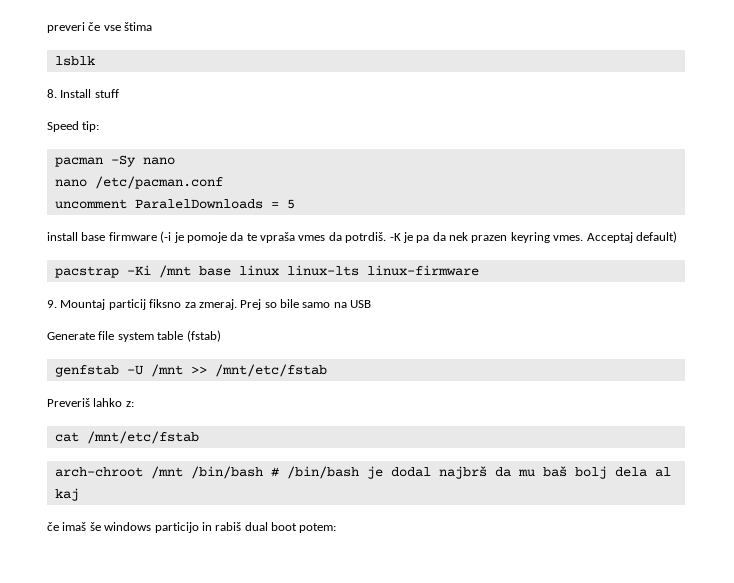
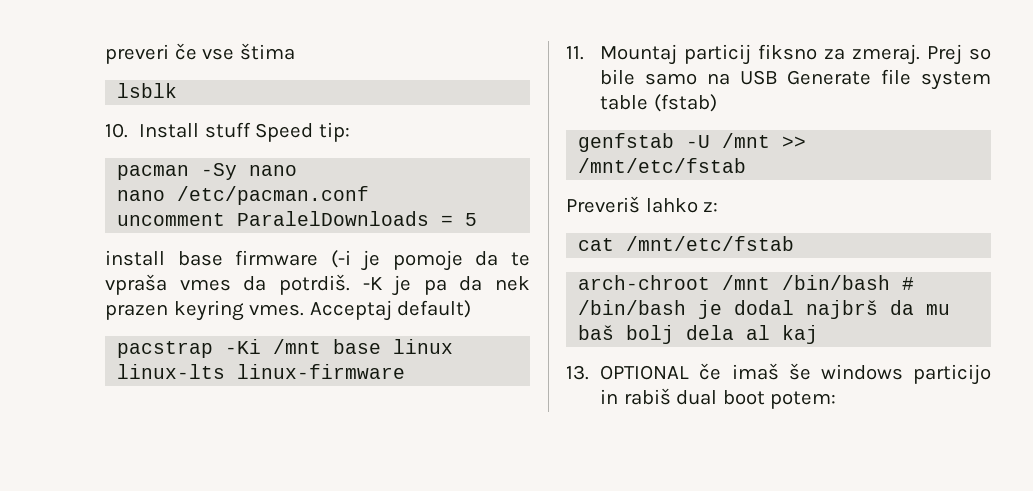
- 8. Install stuff
- Speed tip:
+ 10. Install stuff Speed tip:
- 9. Mountaj particij fiksno za zmeraj.
+ 11. Mountaj particij fiksno za zmeraj.
- Prej so bile samo na USB
- Generate file system table (fstab)
+ Prej so bile samo na USB Generate file system table (fstab)
- če imaš še windows particijo in rabiš dual boot potem:
+ 13. OPTIONAL če imaš še windows particijo in rabiš dual boot potem:

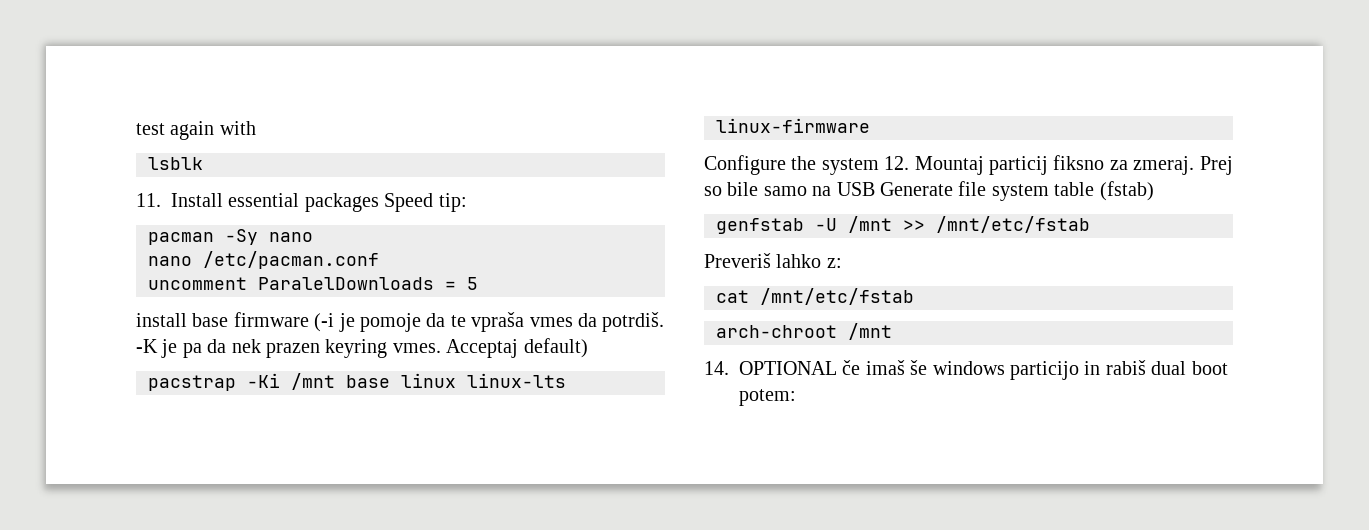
- preveri če vse štima
+ test again with
  lsblk
- 10. Install stuff Speed tip:
+ 11. Install essential packages Speed tip:
- 11. Mountaj particij fiksno za zmeraj.
+ Configure the system 12. Mountaj particij fiksno za zmeraj.
- arch-chroot /mnt /bin/bash # /bin/bash je dodal najbrš da mu baš bolj dela al kaj
- 13. OPTIONAL če imaš še windows particijo in rabiš dual boot potem:
+ arch-chroot /mnt
+ 14. OPTIONAL če imaš še windows particijo in rabiš dual boot potem:

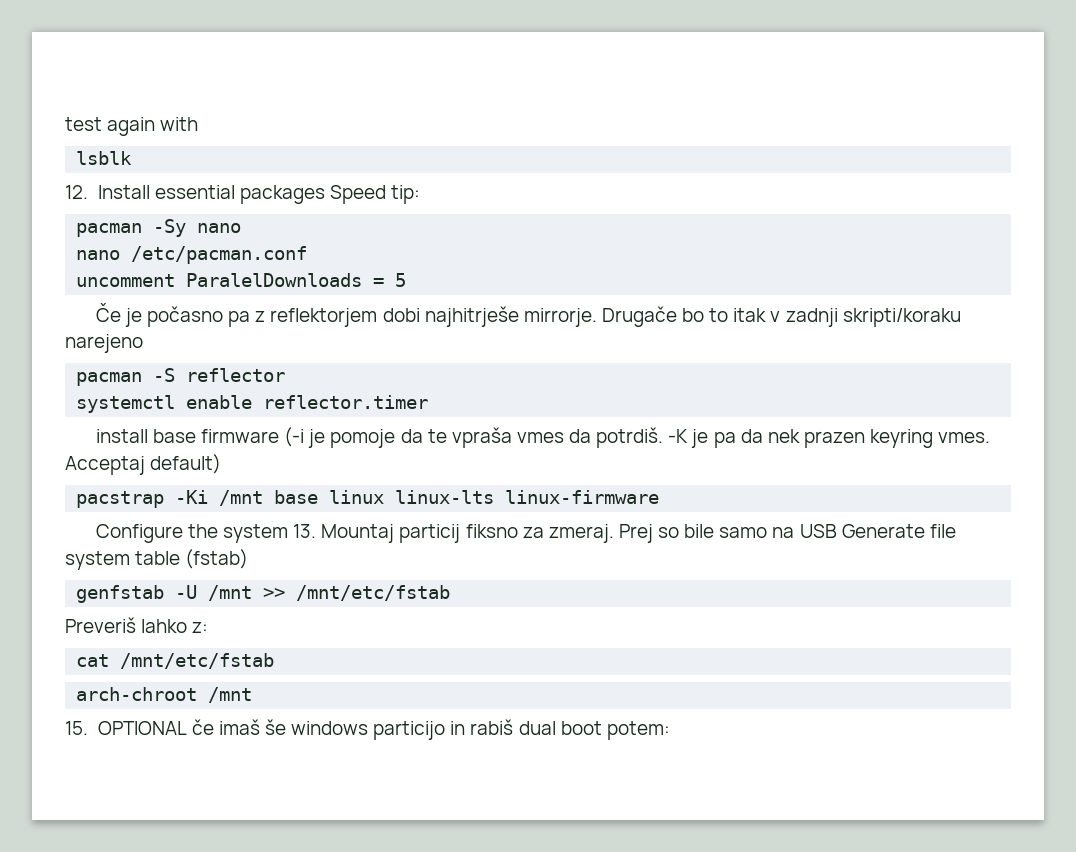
- 11. Install essential packages Speed tip:
+ 12. Install essential packages Speed tip:
+ Če je počasno pa z reflektorjem dobi najhitrješe mirrorje. Drugače bo to itak v zadnji skripti/koraku narejeno
+ pacman -S reflector
+ systemctl enable reflector.timer
- Configure the system 12. Mountaj particij fiksno za zmeraj.
+ Configure the system 13. Mountaj particij fiksno za zmeraj.
- 14. OPTIONAL če imaš še windows particijo in rabiš dual boot potem:
+ 15. OPTIONAL če imaš še windows particijo in rabiš dual boot potem:

